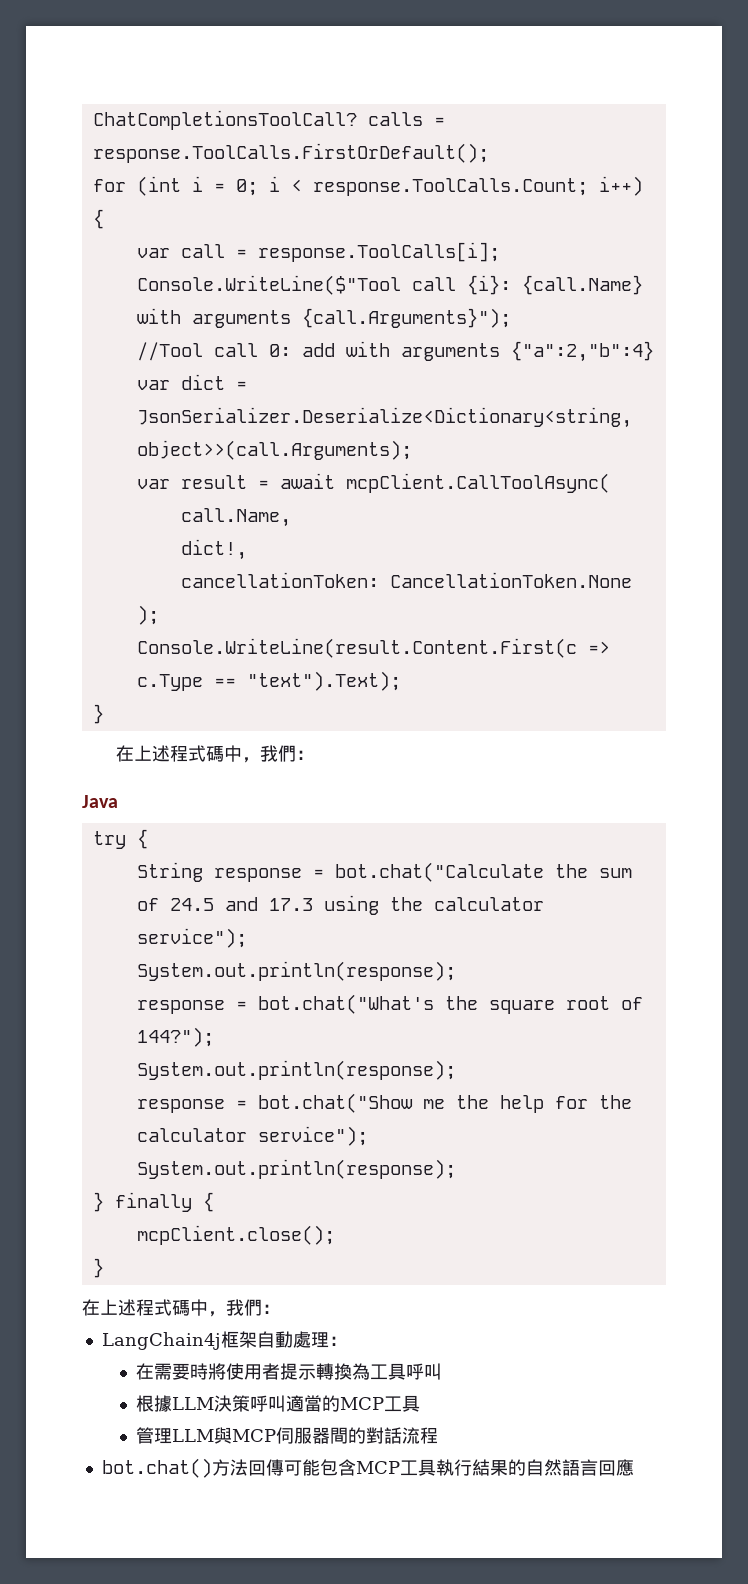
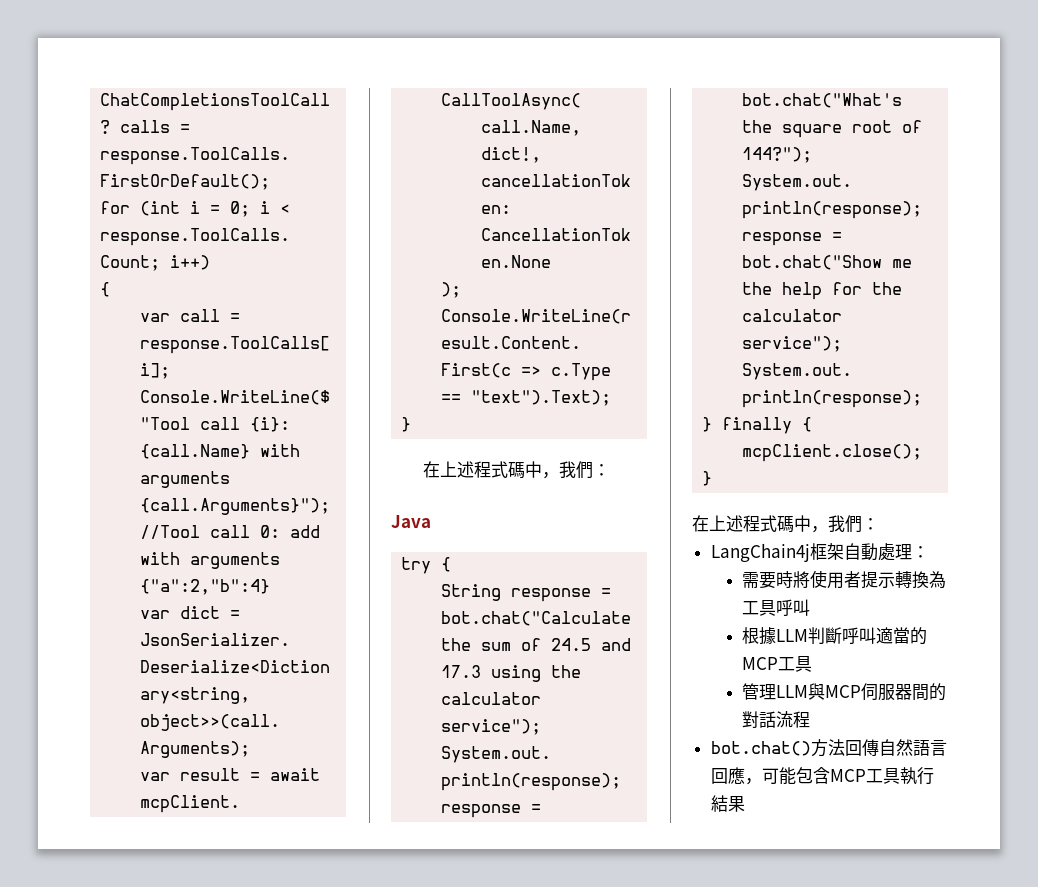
- 在需要時將使用者提示轉換為工具呼叫
+ 需要時將使用者提示轉換為工具呼叫
- 根據LLM決策呼叫適當的MCP工具
+ 根據LLM判斷呼叫適當的MCP工具
- bot.chat()方法回傳可能包含MCP工具執行結果的自然語言回應
+ bot.chat()方法回傳自然語言回應，可能包含MCP工具執行結果

